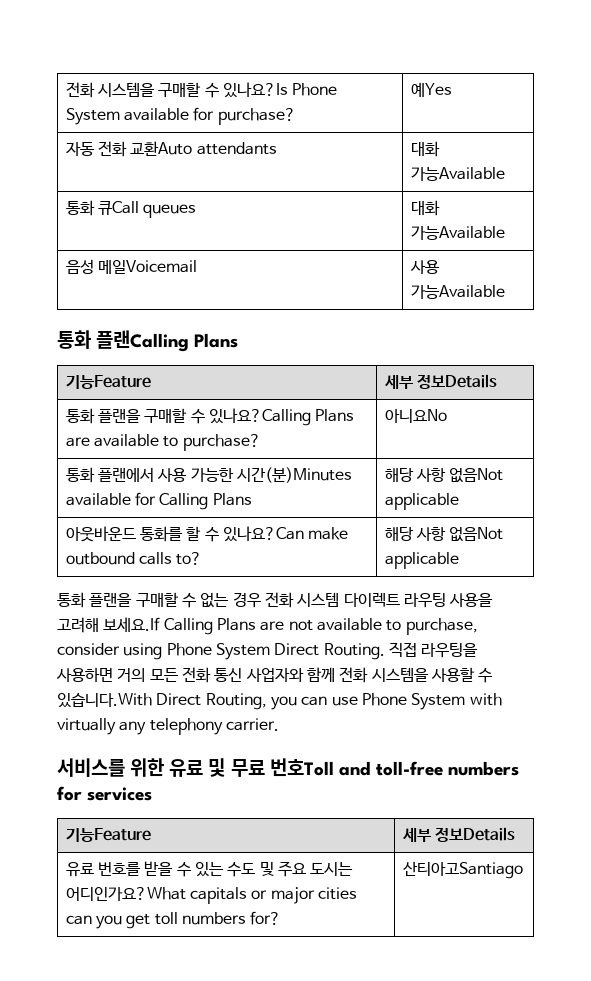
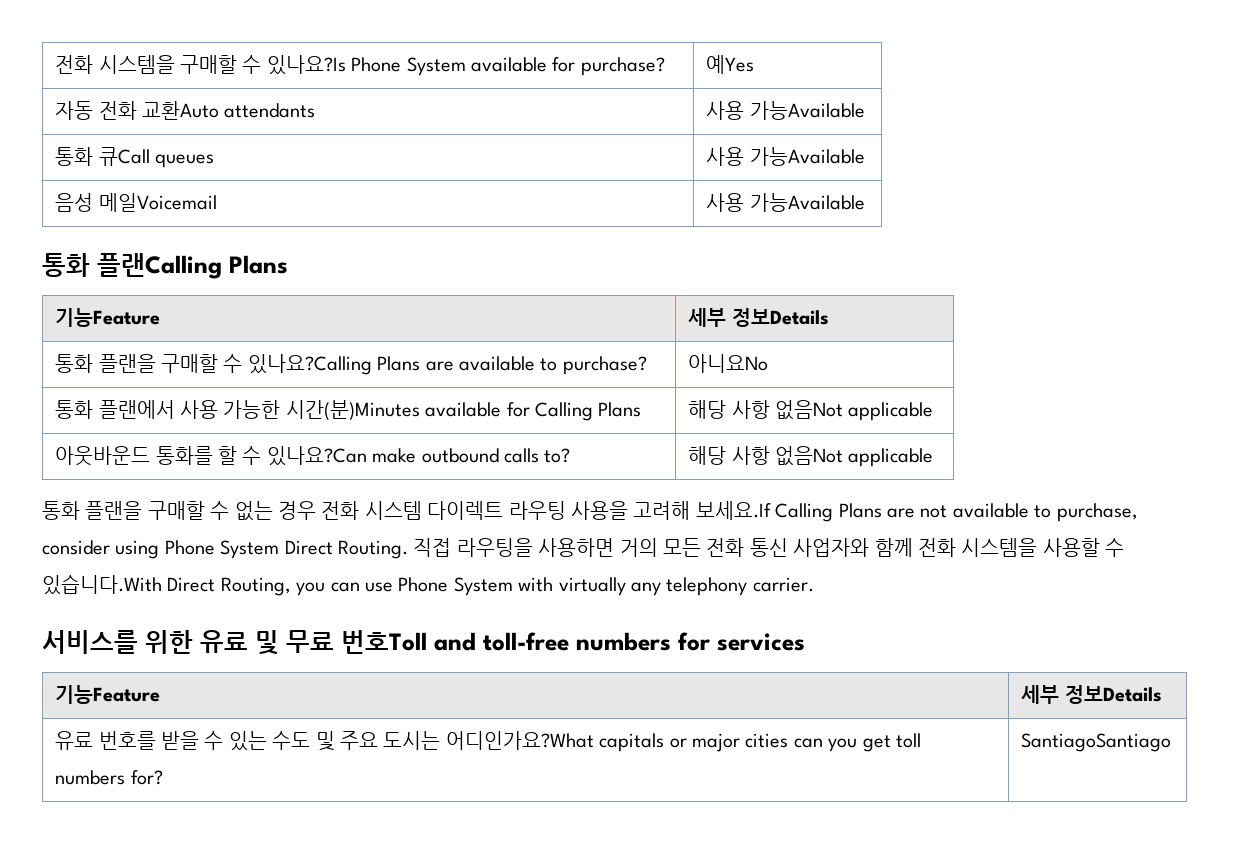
- 자동 전화 교환Auto attendants | 대화 가능Available
+ 자동 전화 교환Auto attendants | 사용 가능Available
- 통화 큐Call queues | 대화 가능Available
+ 통화 큐Call queues | 사용 가능Available
- 유료 번호를 받을 수 있는 수도 및 주요 도시는 어디인가요?What capitals or major cities can you get toll numbers for? | 산티아고Santiago
+ 유료 번호를 받을 수 있는 수도 및 주요 도시는 어디인가요?What capitals or major cities can you get toll numbers for? | SantiagoSantiago

